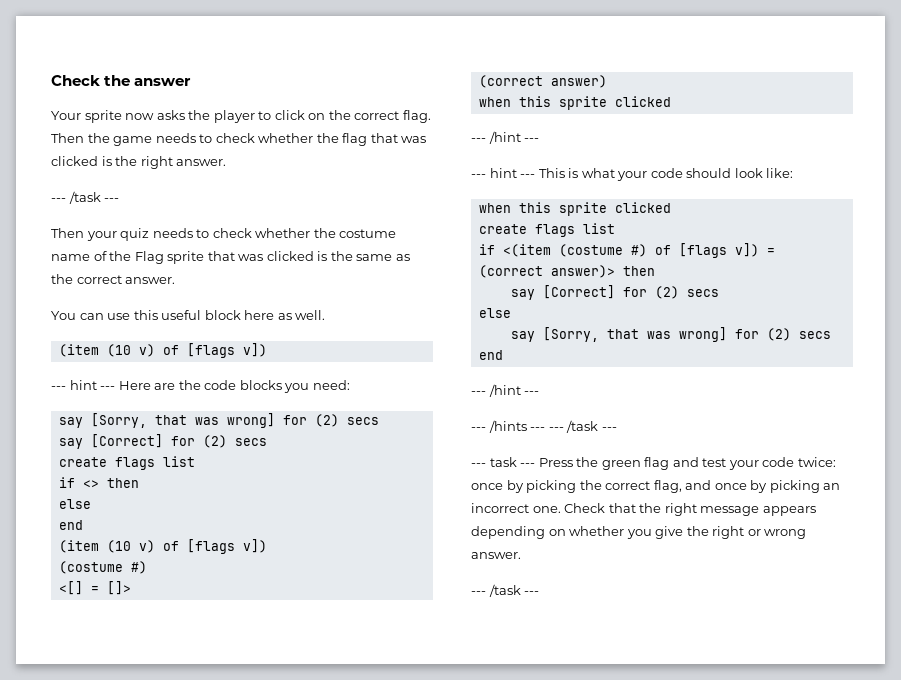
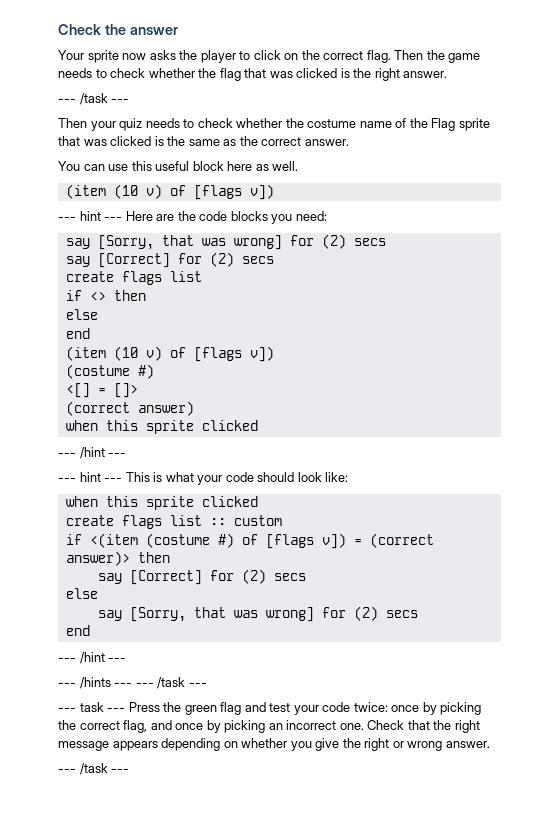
  --- hint --- This is what your code should look like:
  when this sprite clicked
- create flags list
+ create flags list :: custom

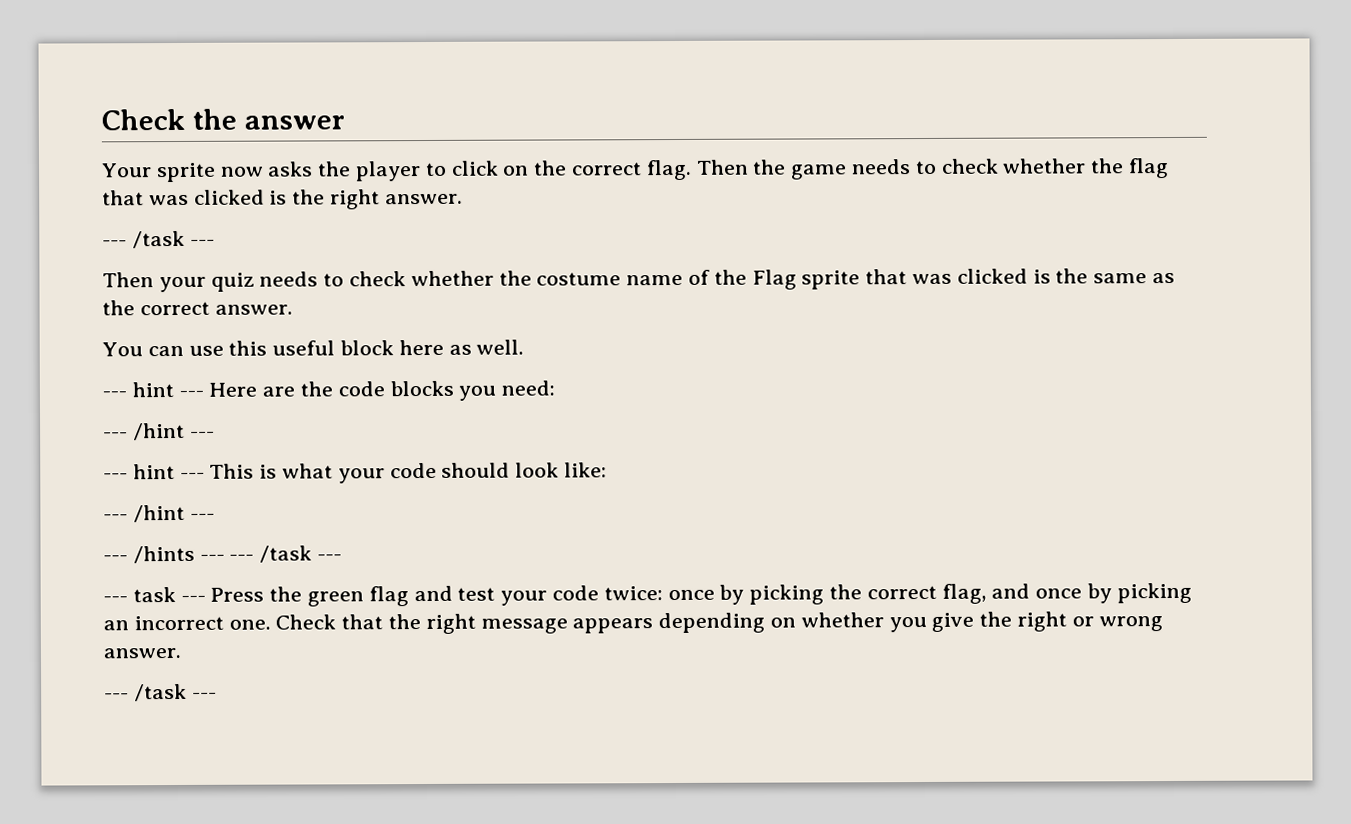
  You can use this useful block here as well.
- (item (10 v) of [flags v])
  --- hint --- Here are the code blocks you need:
- say [Sorry, that was wrong] for (2) secs
- say [Correct] for (2) secs
- create flags list
- if <> then
- else
- end
- (item (10 v) of [flags v])
- (costume #)
- <[] = []>
- (correct answer)
- when this sprite clicked
  --- hint --- This is what your code should look like:
- when this sprite clicked
- create flags list :: custom
- if <(item (costume #) of [flags v]) = (correct answer)> then
- say [Correct] for (2) secs
- else
- say [Sorry, that was wrong] for (2) secs
- end

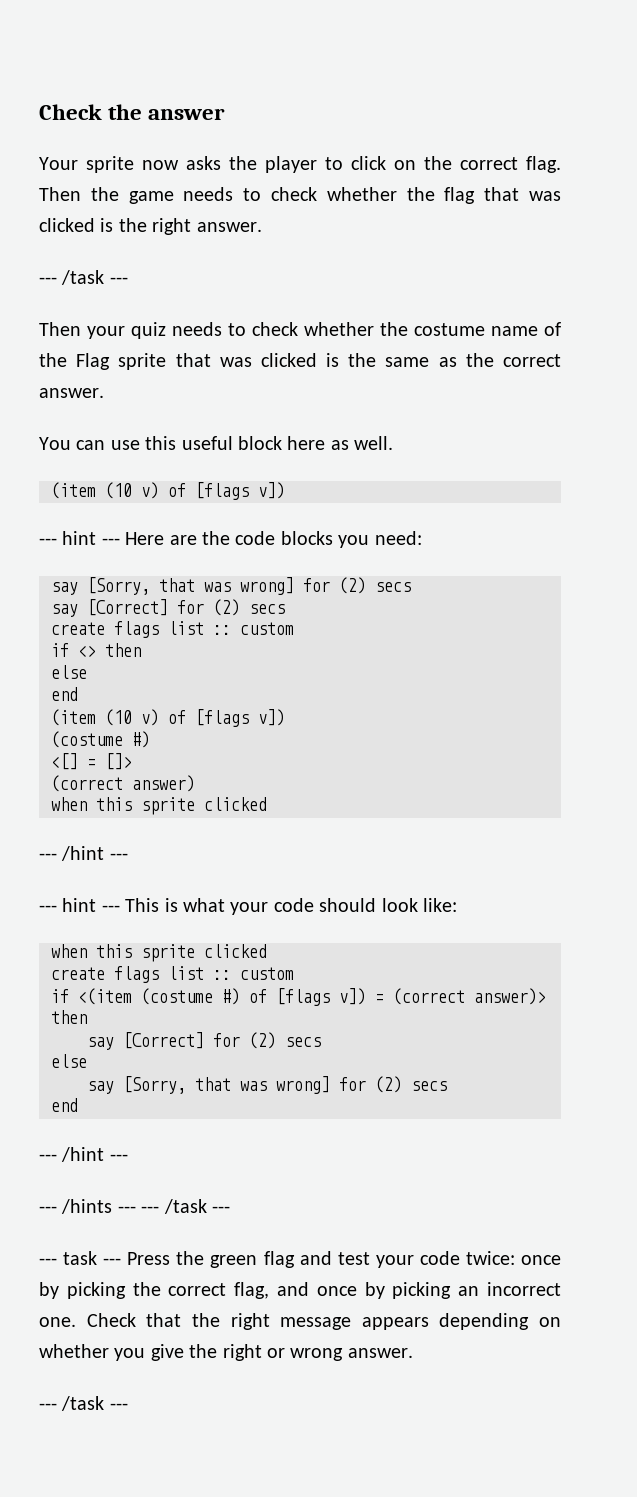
  You can use this useful block here as well.
+ (item (10 v) of [flags v])
  --- hint --- Here are the code blocks you need:
+ say [Sorry, that was wrong] for (2) secs
+ say [Correct] for (2) secs
+ create flags list :: custom
+ if <> then
+ else
+ end
+ (item (10 v) of [flags v])
+ (costume #)
+ <[] = []>
+ (correct answer)
+ when this sprite clicked
  --- hint --- This is what your code should look like:
+ when this sprite clicked
+ create flags list :: custom
+ if <(item (costume #) of [flags v]) = (correct answer)> then
+ say [Correct] for (2) secs
+ else
+ say [Sorry, that was wrong] for (2) secs
+ end

